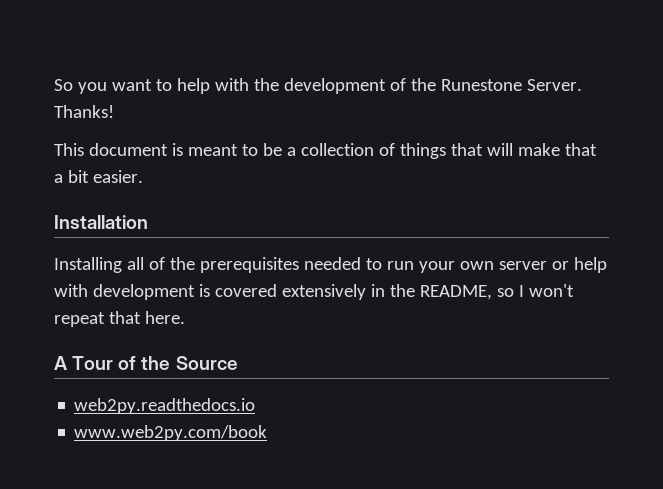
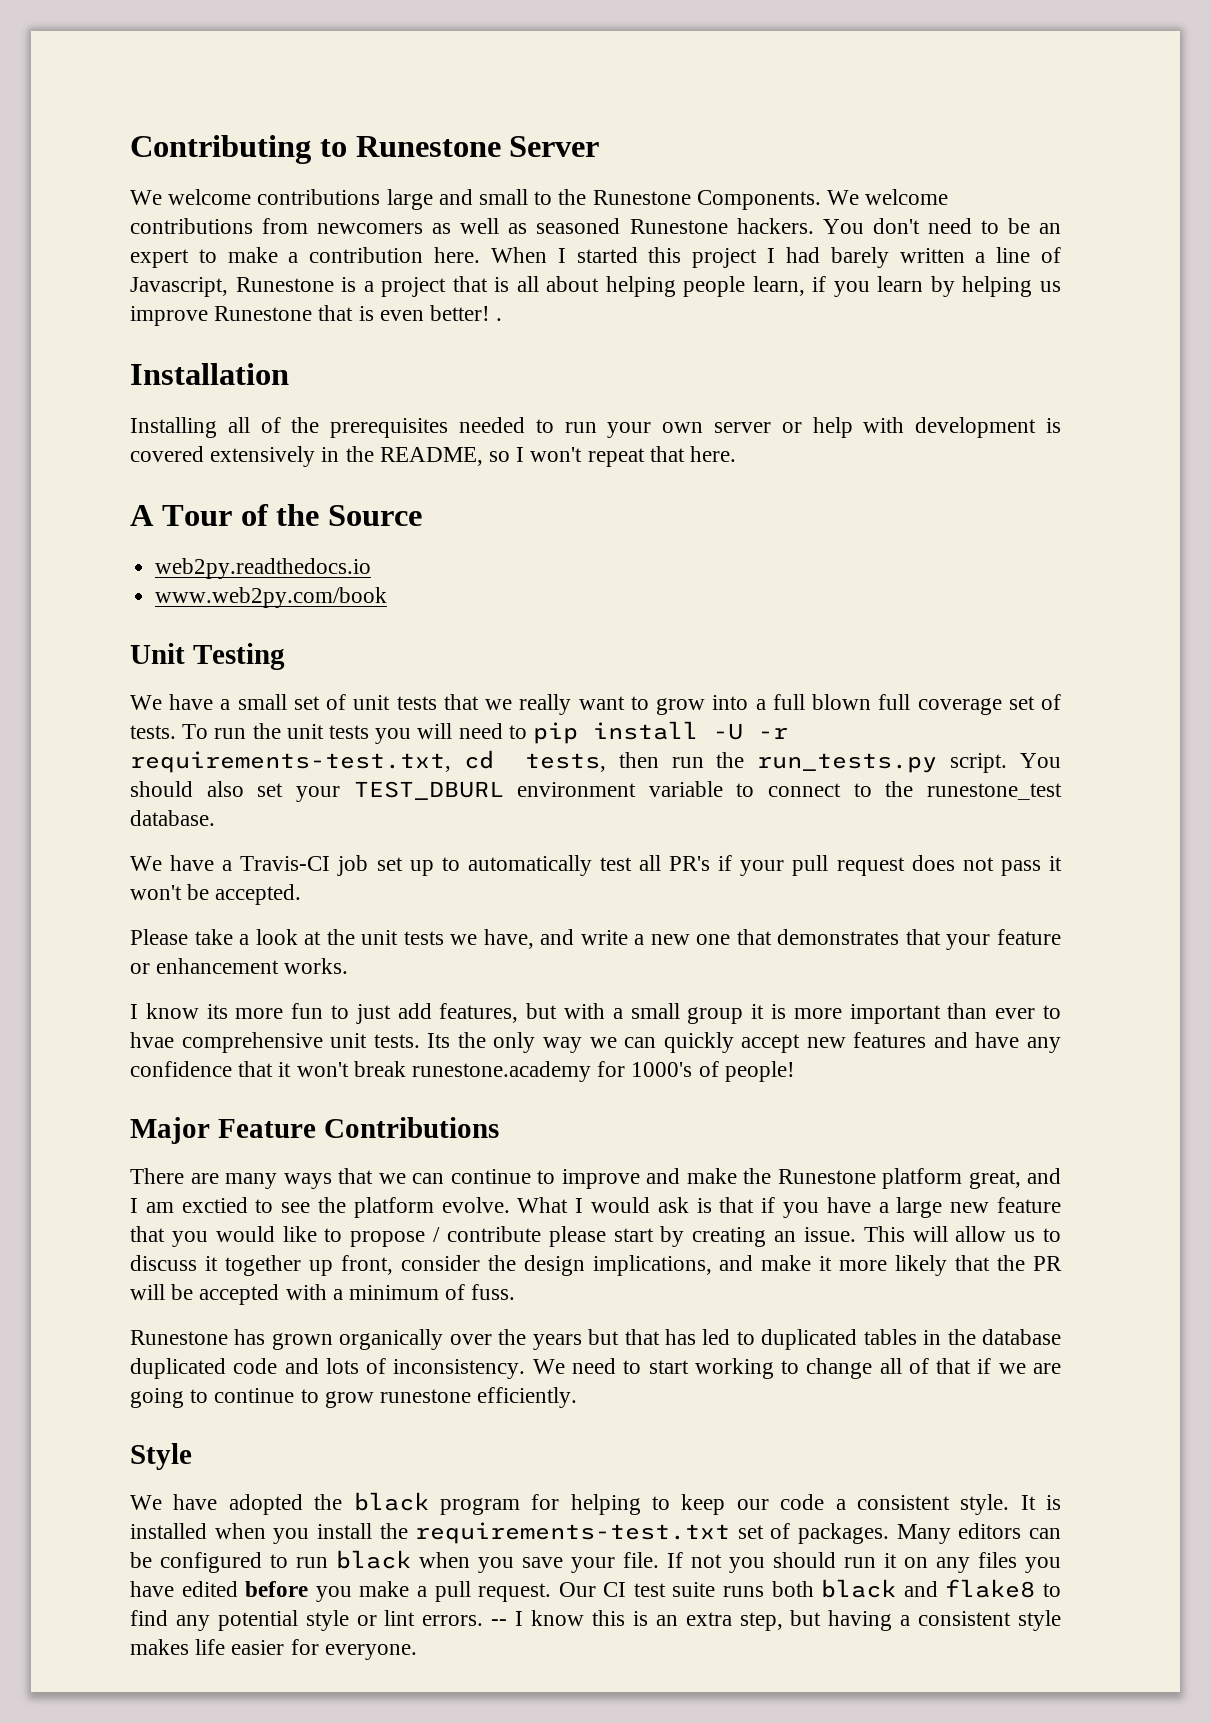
- So you want to help with the development of the Runestone Server. Thanks!
- This document is meant to be a collection of things that will make that a bit easier.
+ Contributing to Runestone Server
+ We welcome contributions large and small to the Runestone Components. We welcome contributions from newcomers as well as seasoned Runestone hackers. You don't need to be an expert to make a contribution here. When I started this project I had barely written a line of Javascript, Runestone is a project that is all about helping people learn, if you learn by helping us improve Runestone that is even better! .
+ Unit Testing
+ We have a small set of unit tests that we really want to grow into a full blown full coverage set of tests. To run the unit tests you will need to pip install -U -r requirements-test.txt, cd tests, then run the run_tests.py script. You should also set your TEST_DBURL environment variable to connect to the runestone_test database.
+ We have a Travis-CI job set up to automatically test all PR's if your pull request does not pass it won't be accepted.
+ Please take a look at the unit tests we have, and write a new one that demonstrates that your feature or enhancement works.
+ I know its more fun to just add features, but with a small group it is more important than ever to hvae comprehensive unit tests. Its the only way we can quickly accept new features and have any confidence that it won't break runestone.academy for 1000's of people!
+ Major Feature Contributions
+ There are many ways that we can continue to improve and make the Runestone platform great, and I am exctied to see the platform evolve. What I would ask is that if you have a large new feature that you would like to propose / contribute please start by creating an issue. This will allow us to discuss it together up front, consider the design implications, and make it more likely that the PR will be accepted with a minimum of fuss.
+ Runestone has grown organically over the years but that has led to duplicated tables in the database duplicated code and lots of inconsistency. We need to start working to change all of that if we are going to continue to grow runestone efficiently.
+ Style
+ We have adopted the black program for helping to keep our code a consistent style. It is installed when you install the requirements-test.txt set of packages. Many editors can be configured to run black when you save your file. If not you should run it on any files you have edited before you make a pull request. Our CI test suite runs both black and flake8 to find any potential style or lint errors. -- I know this is an extra step, but having a consistent style makes life easier for everyone.

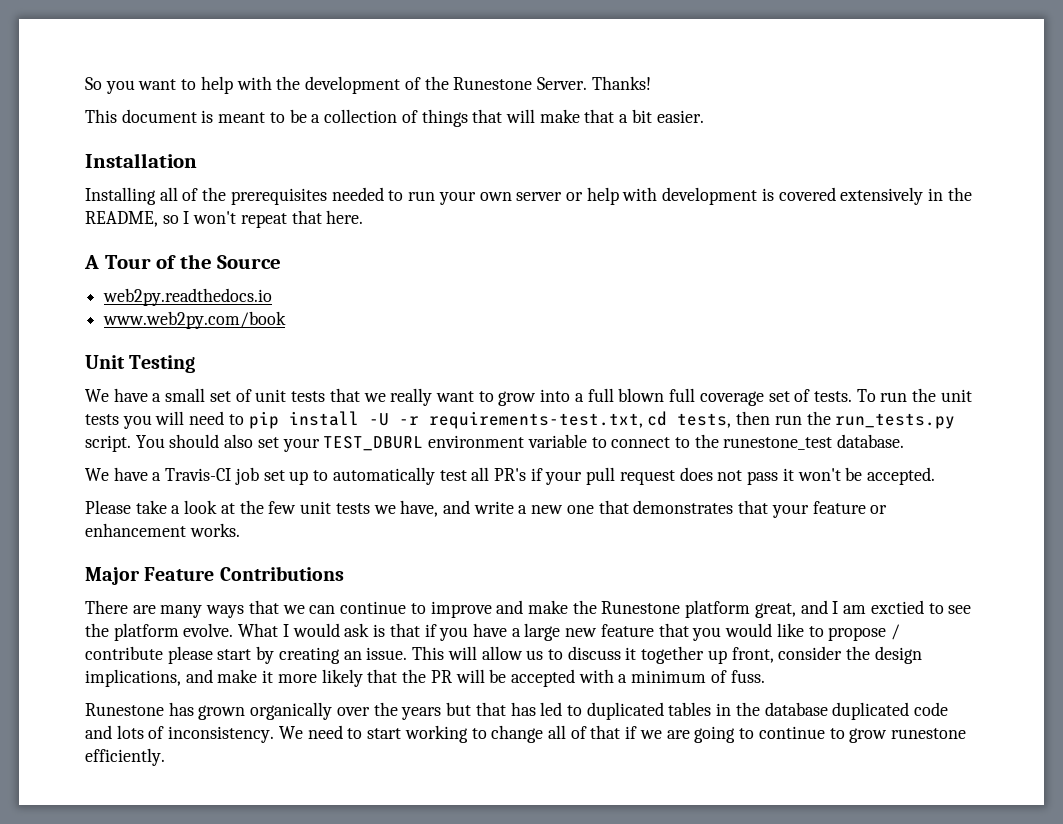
- Contributing to Runestone Server
- We welcome contributions large and small to the Runestone Components. We welcome contributions from newcomers as well as seasoned Runestone hackers. You don't need to be an expert to make a contribution here. When I started this project I had barely written a line of Javascript, Runestone is a project that is all about helping people learn, if you learn by helping us improve Runestone that is even better! .
+ So you want to help with the development of the Runestone Server. Thanks!
+ This document is meant to be a collection of things that will make that a bit easier.
- Please take a look at the unit tests we have, and write a new one that demonstrates that your feature or enhancement works.
+ Please take a look at the few unit tests we have, and write a new one that demonstrates that your feature or enhancement works.
- I know its more fun to just add features, but with a small group it is more important than ever to hvae comprehensive unit tests. Its the only way we can quickly accept new features and have any confidence that it won't break runestone.academy for 1000's of people!
- Style
- We have adopted the black program for helping to keep our code a consistent style. It is installed when you install the requirements-test.txt set of packages. Many editors can be configured to run black when you save your file. If not you should run it on any files you have edited before you make a pull request. Our CI test suite runs both black and flake8 to find any potential style or lint errors. -- I know this is an extra step, but having a consistent style makes life easier for everyone.

